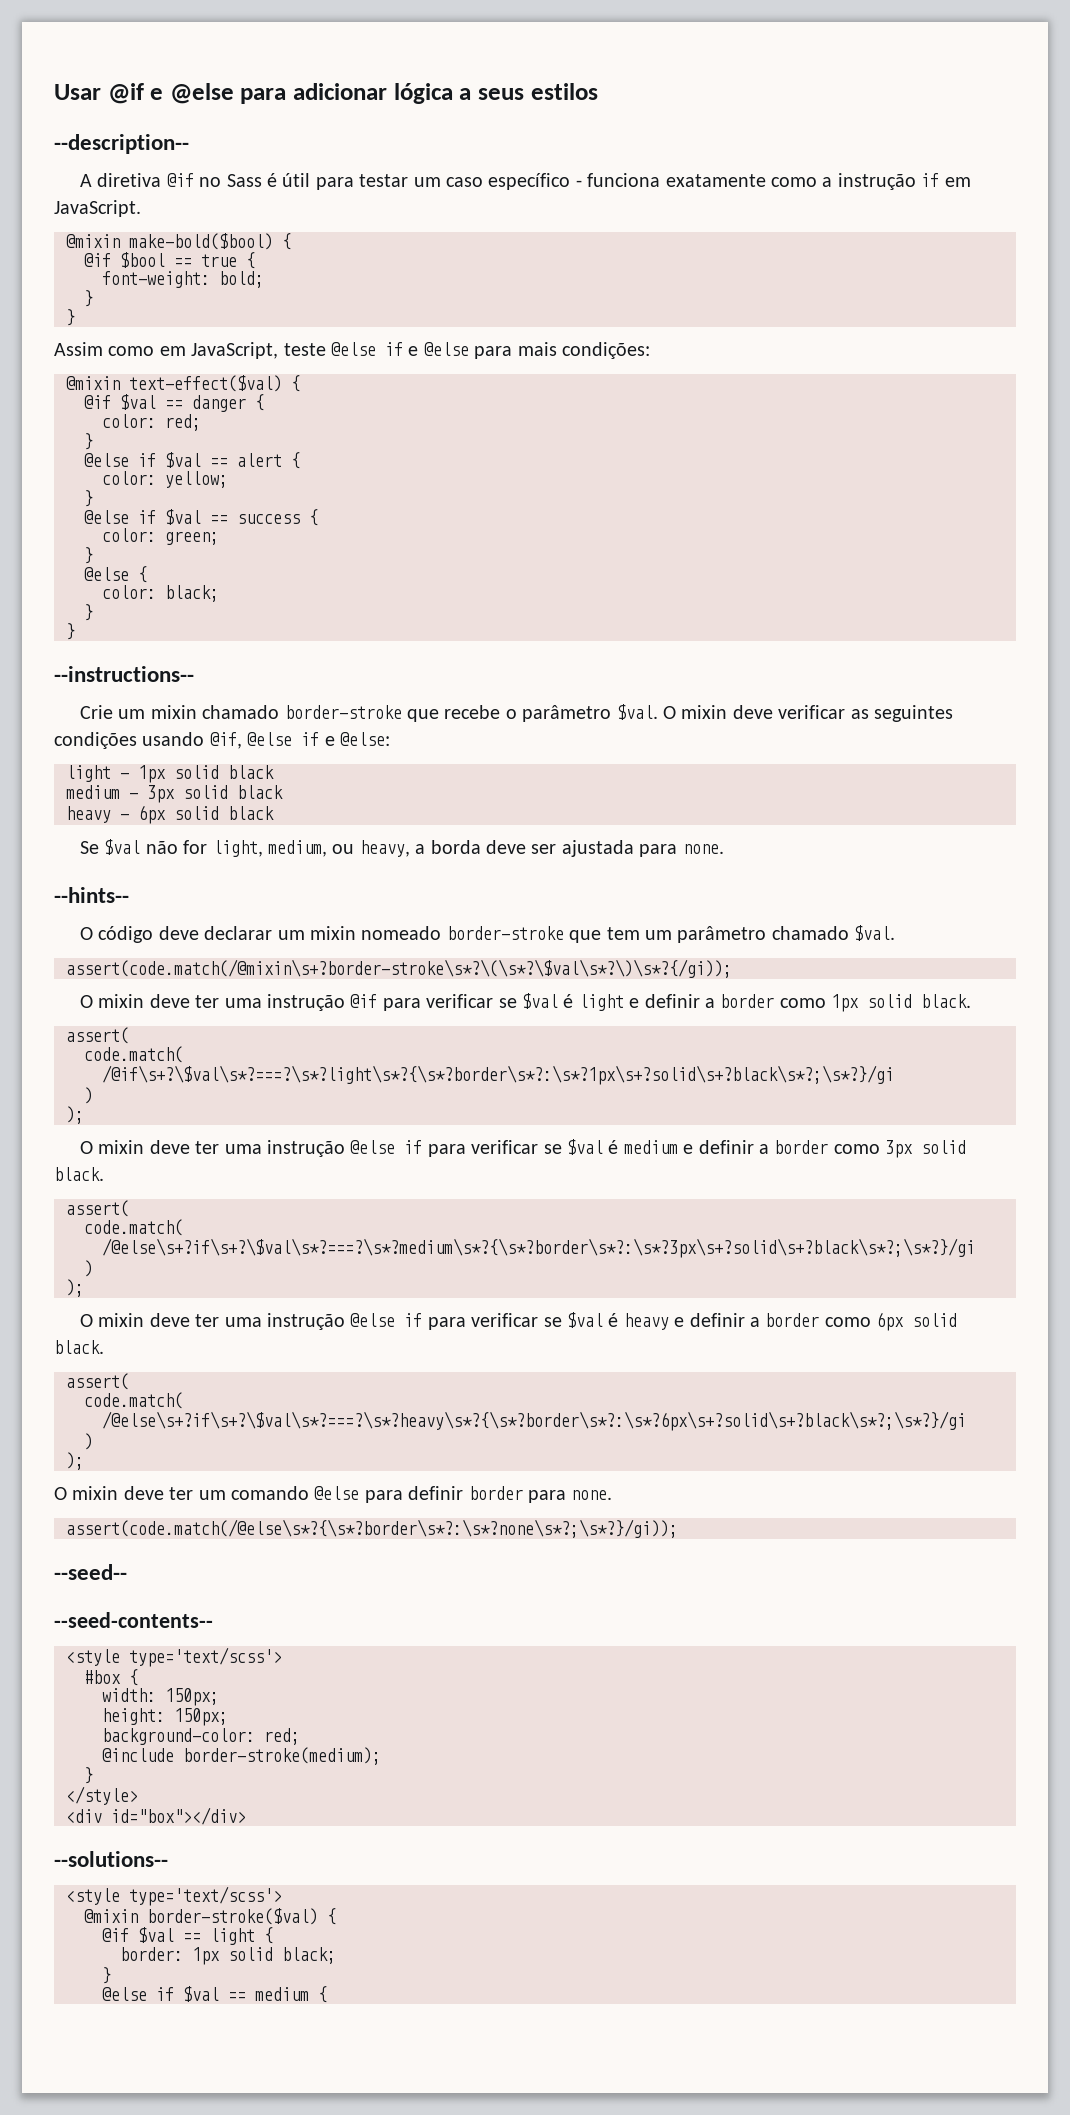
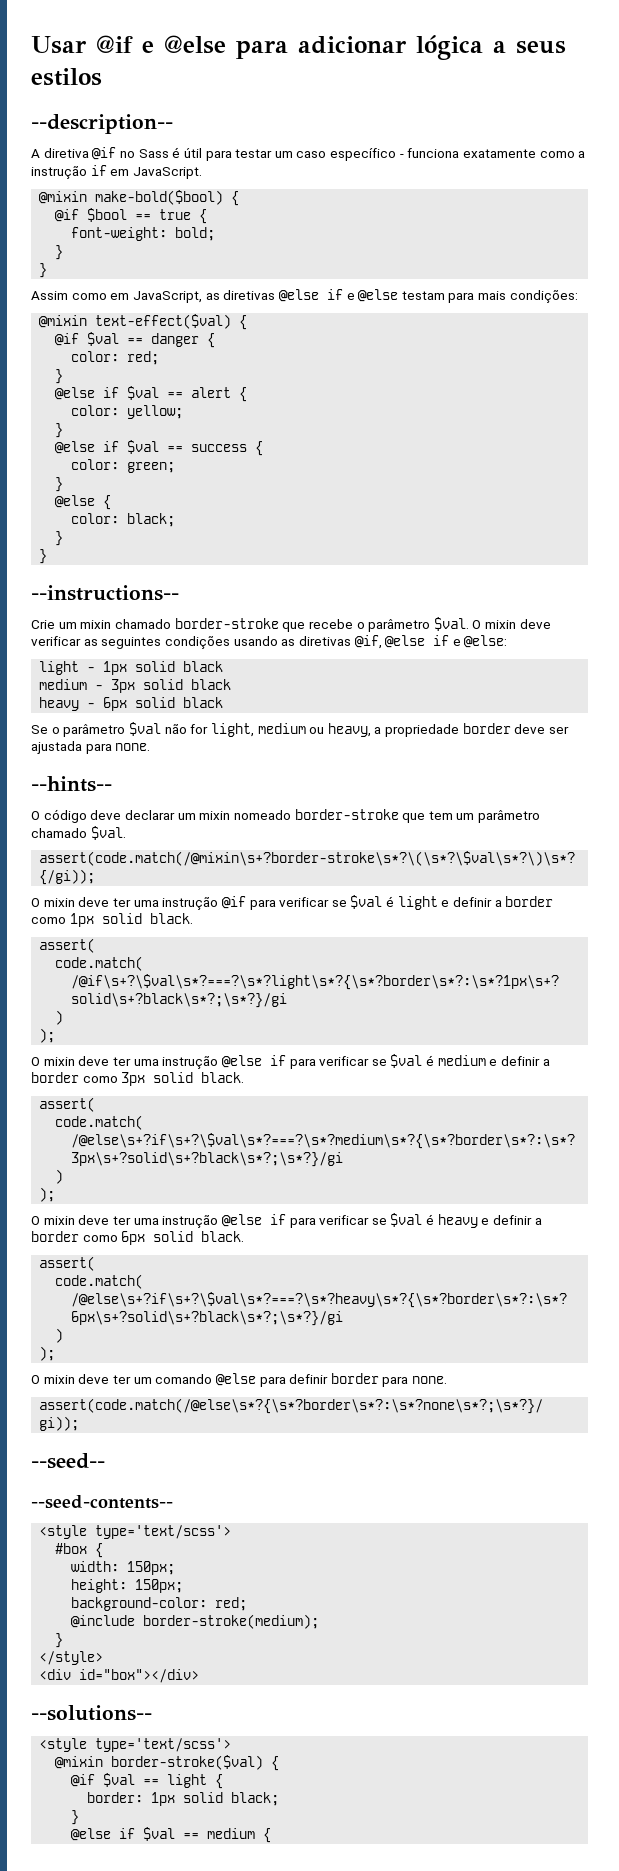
- Assim como em JavaScript, teste @else if e @else para mais condições:
+ Assim como em JavaScript, as diretivas @else if e @else testam para mais condições:
- O mixin deve verificar as seguintes condições usando @if, @else if e @else:
+ O mixin deve verificar as seguintes condições usando as diretivas @if, @else if e @else:
- Se $val não for light, medium, ou heavy, a borda deve ser ajustada para none.
+ Se o parâmetro $val não for light, medium ou heavy, a propriedade border deve ser ajustada para none.

